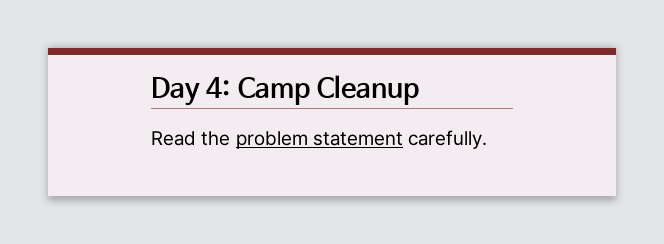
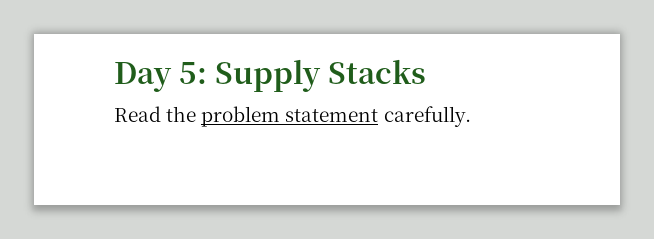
- Day 4: Camp Cleanup
+ Day 5: Supply Stacks

